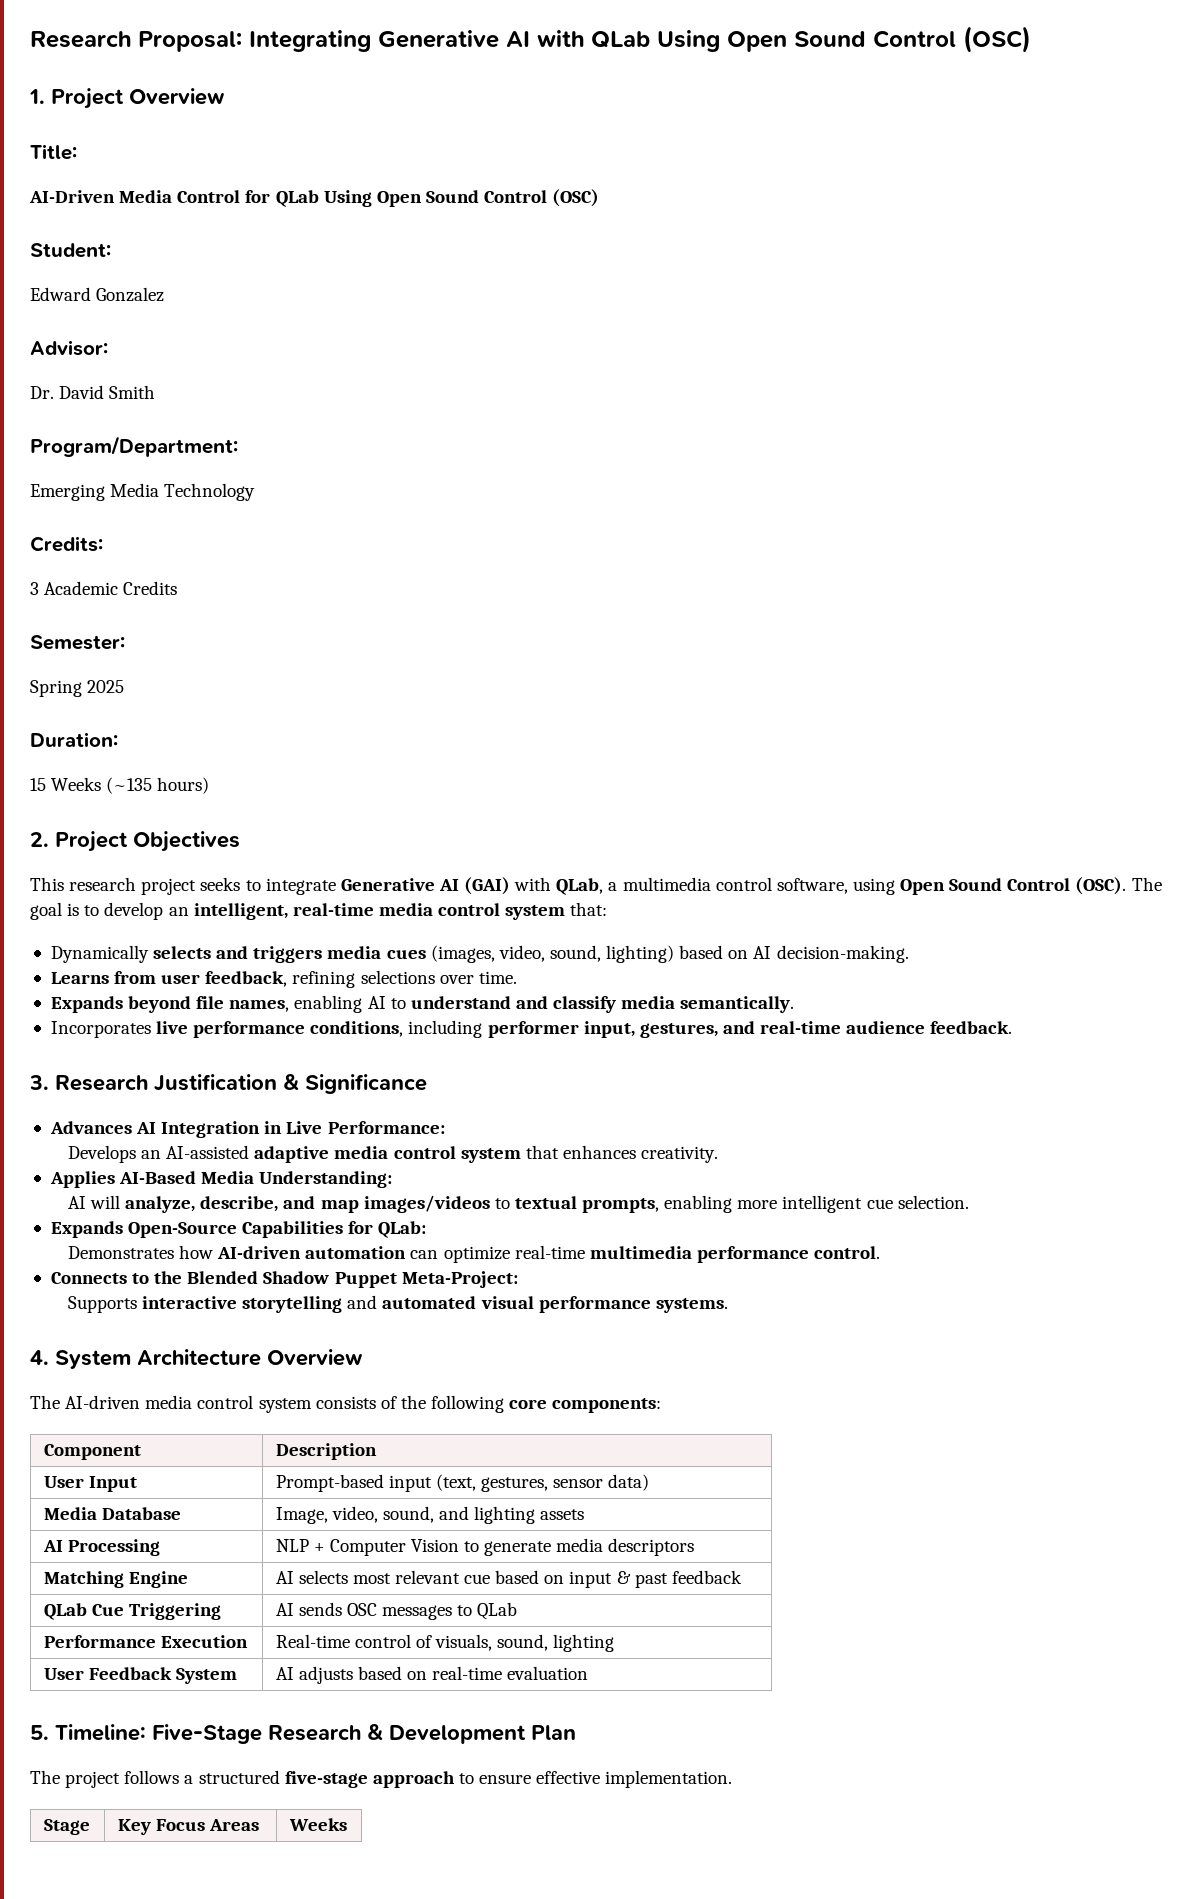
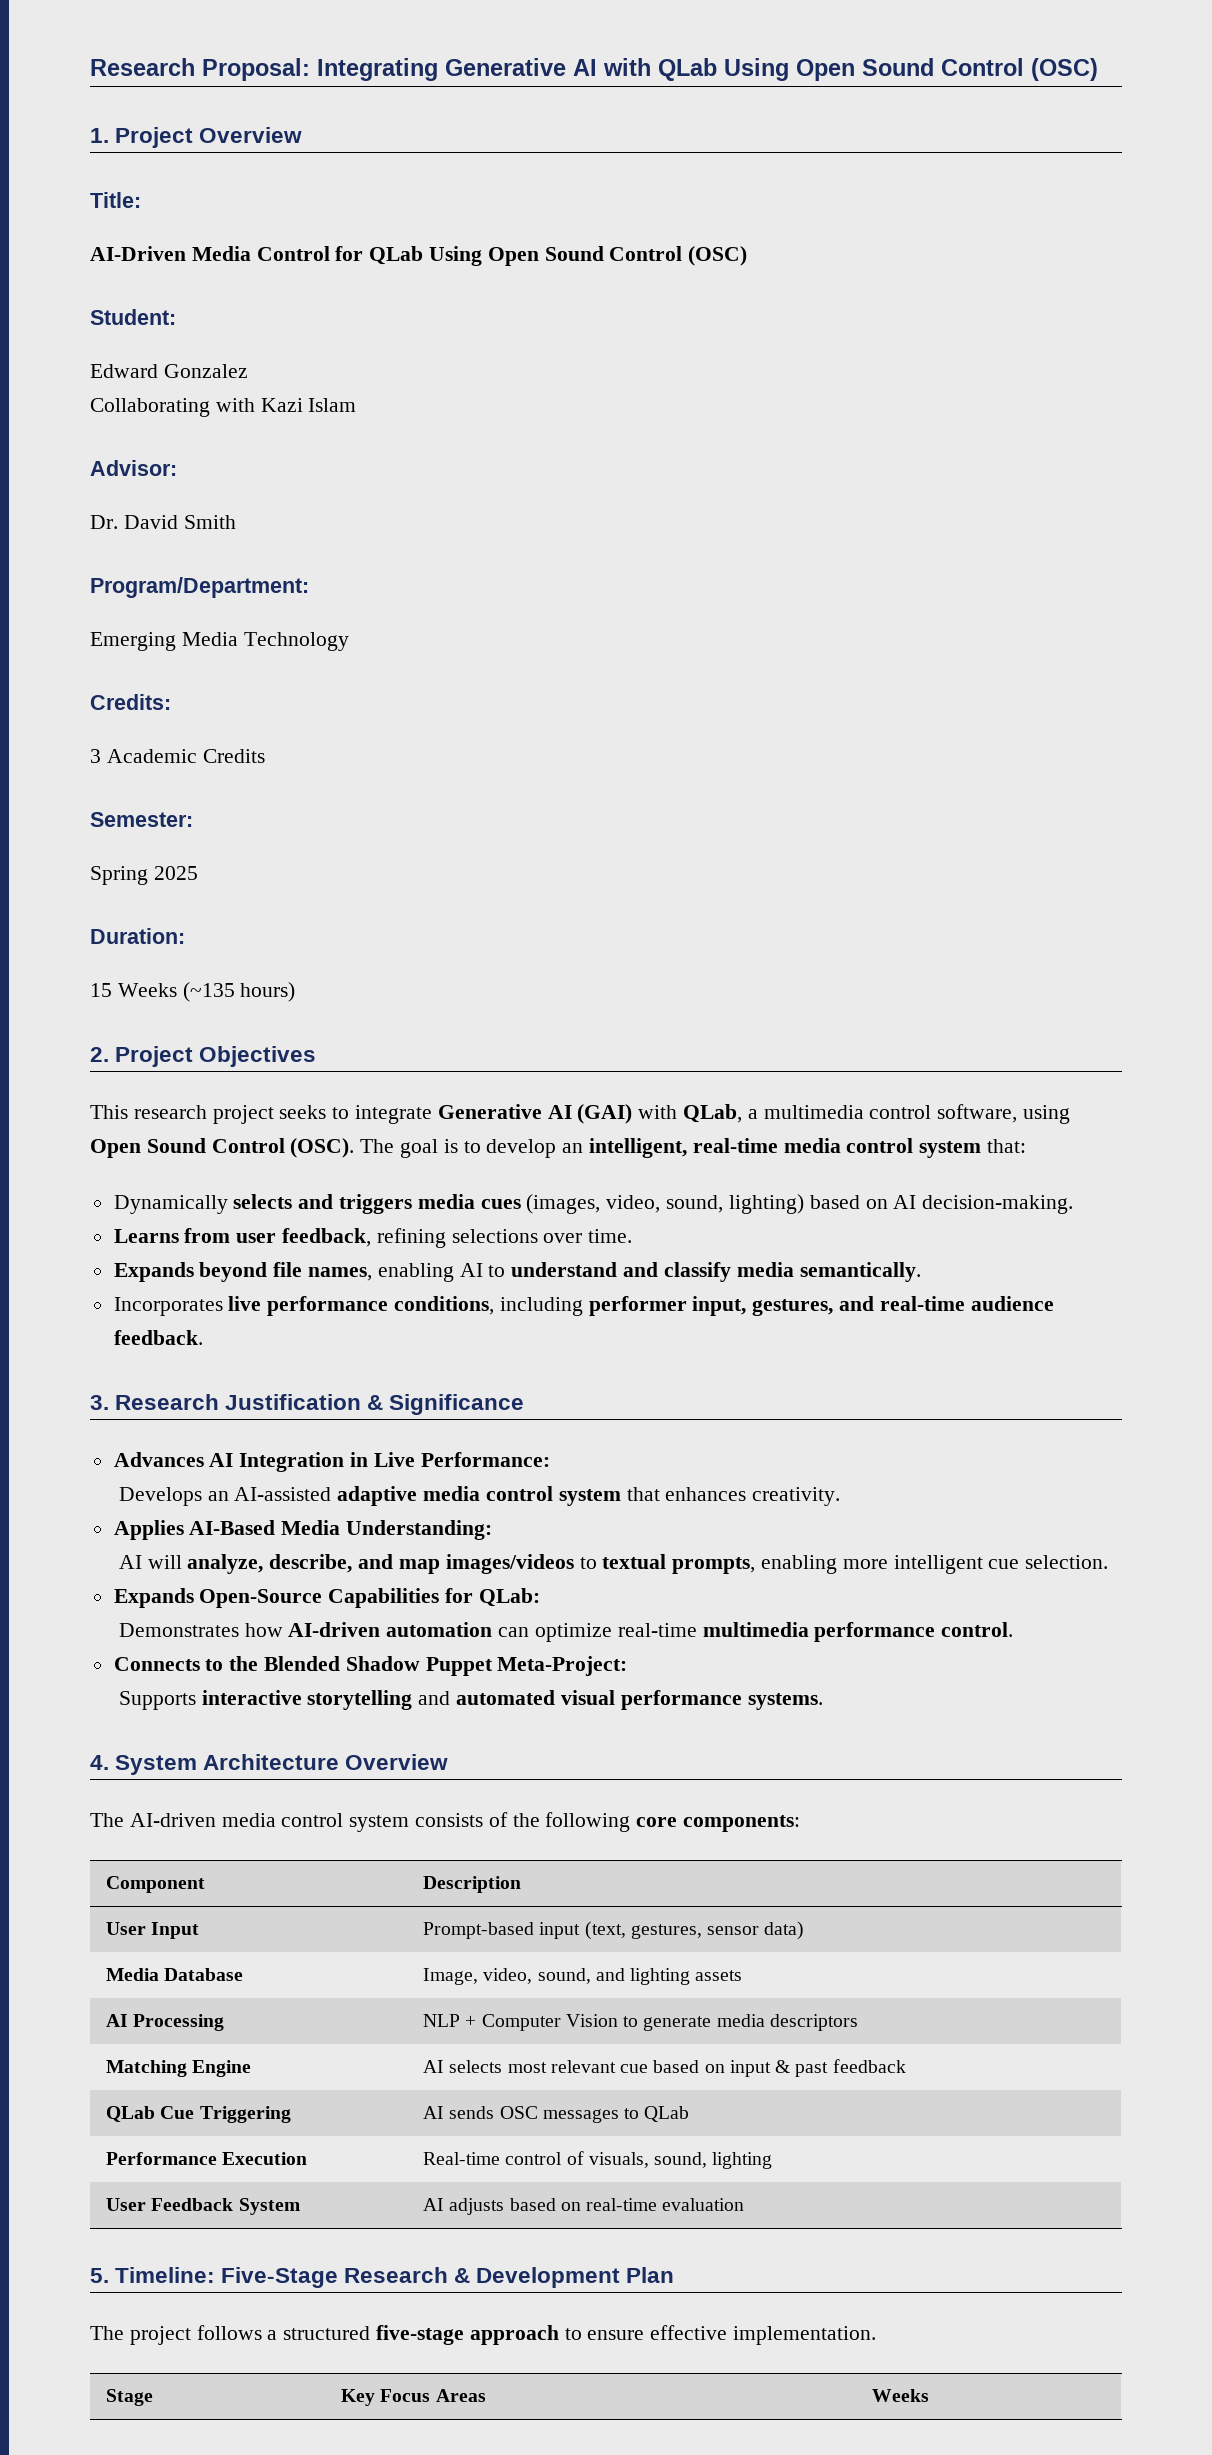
+ Collaborating with Kazi Islam

